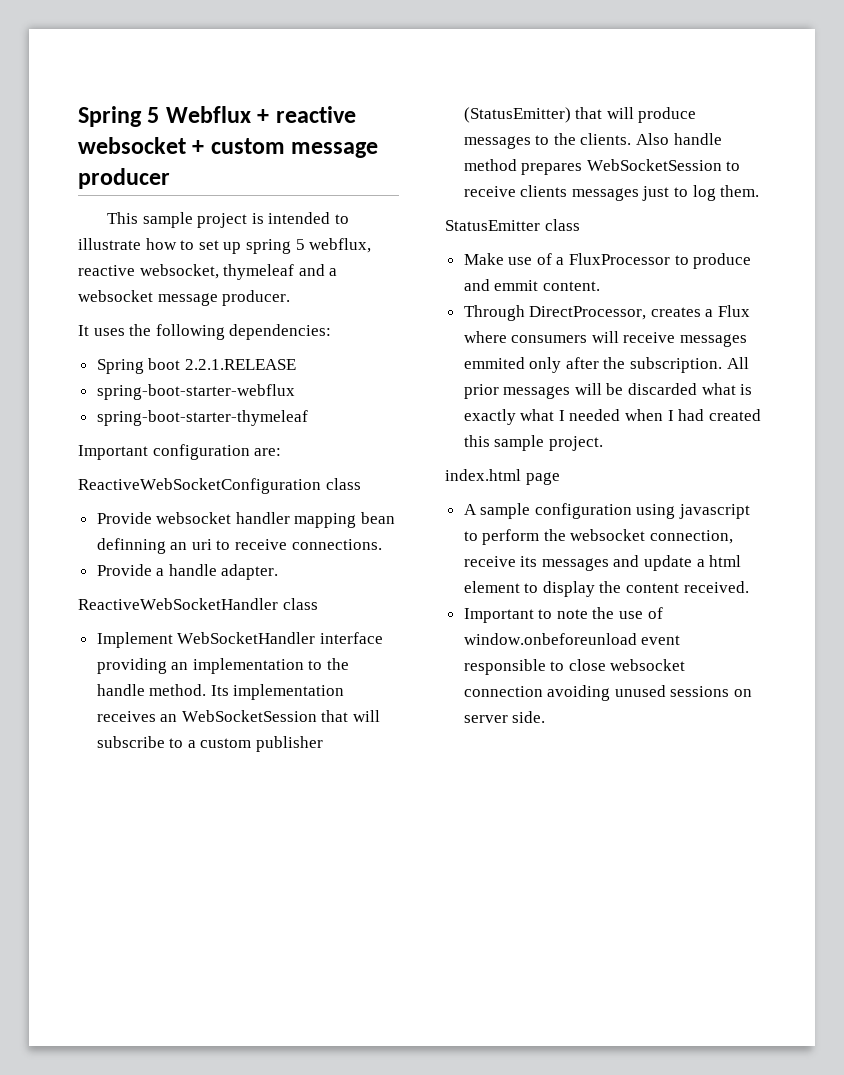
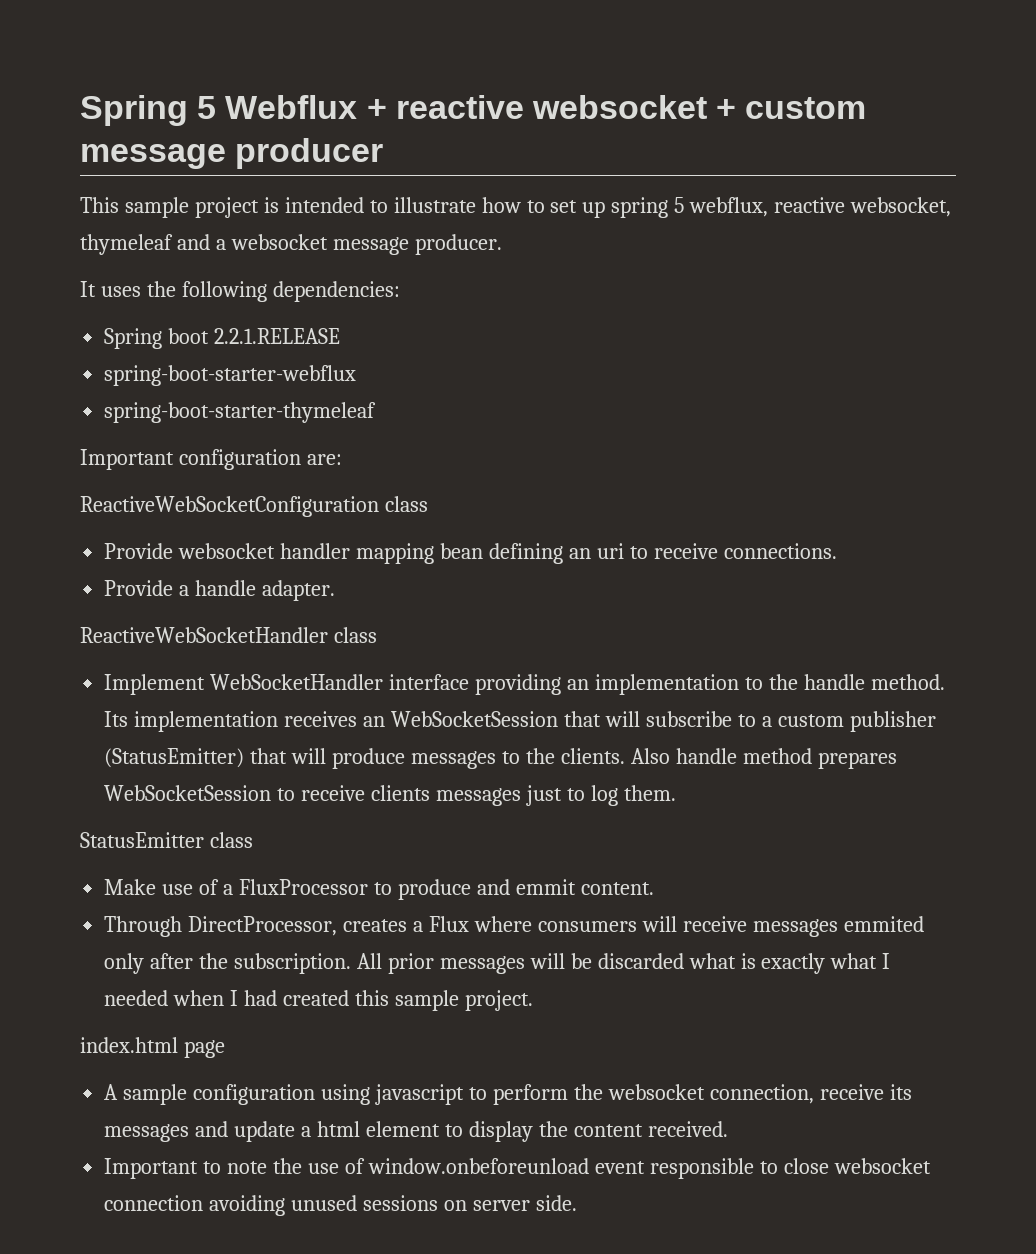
- Provide websocket handler mapping bean definning an uri to receive connections.
+ Provide websocket handler mapping bean defining an uri to receive connections.

